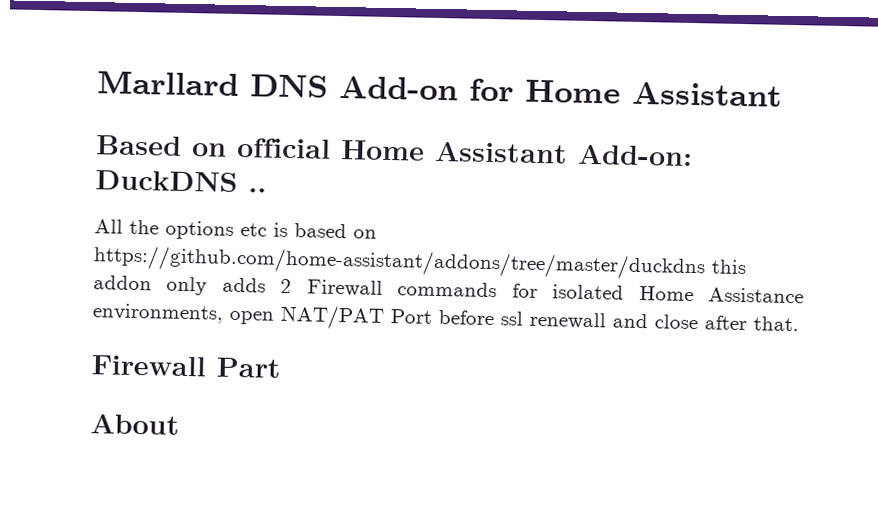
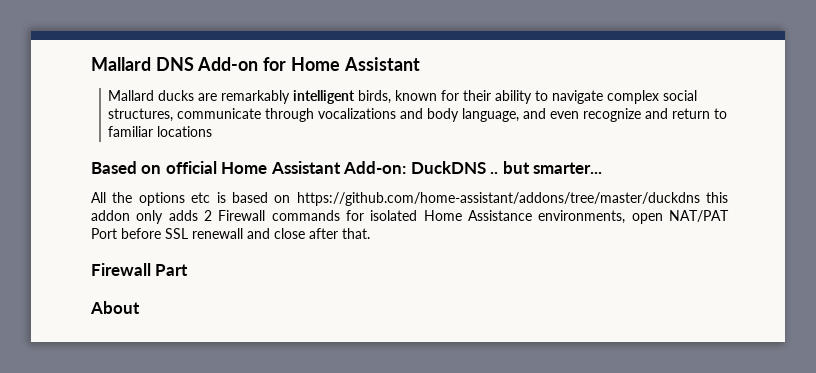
- Marllard DNS Add-on for Home Assistant
+ Mallard DNS Add-on for Home Assistant
+ Mallard ducks are remarkably intelligent birds, known for their ability to navigate complex social structures, communicate through vocalizations and body language, and even recognize and return to familiar locations
- Based on official Home Assistant Add-on: DuckDNS ..
+ Based on official Home Assistant Add-on: DuckDNS .. but smarter...
- All the options etc is based on https://github.com/home-assistant/addons/tree/master/duckdns this addon only adds 2 Firewall commands for isolated Home Assistance environments, open NAT/PAT Port before ssl renewall and close after that.
+ All the options etc is based on https://github.com/home-assistant/addons/tree/master/duckdns this addon only adds 2 Firewall commands for isolated Home Assistance environments, open NAT/PAT Port before SSL renewall and close after that.

